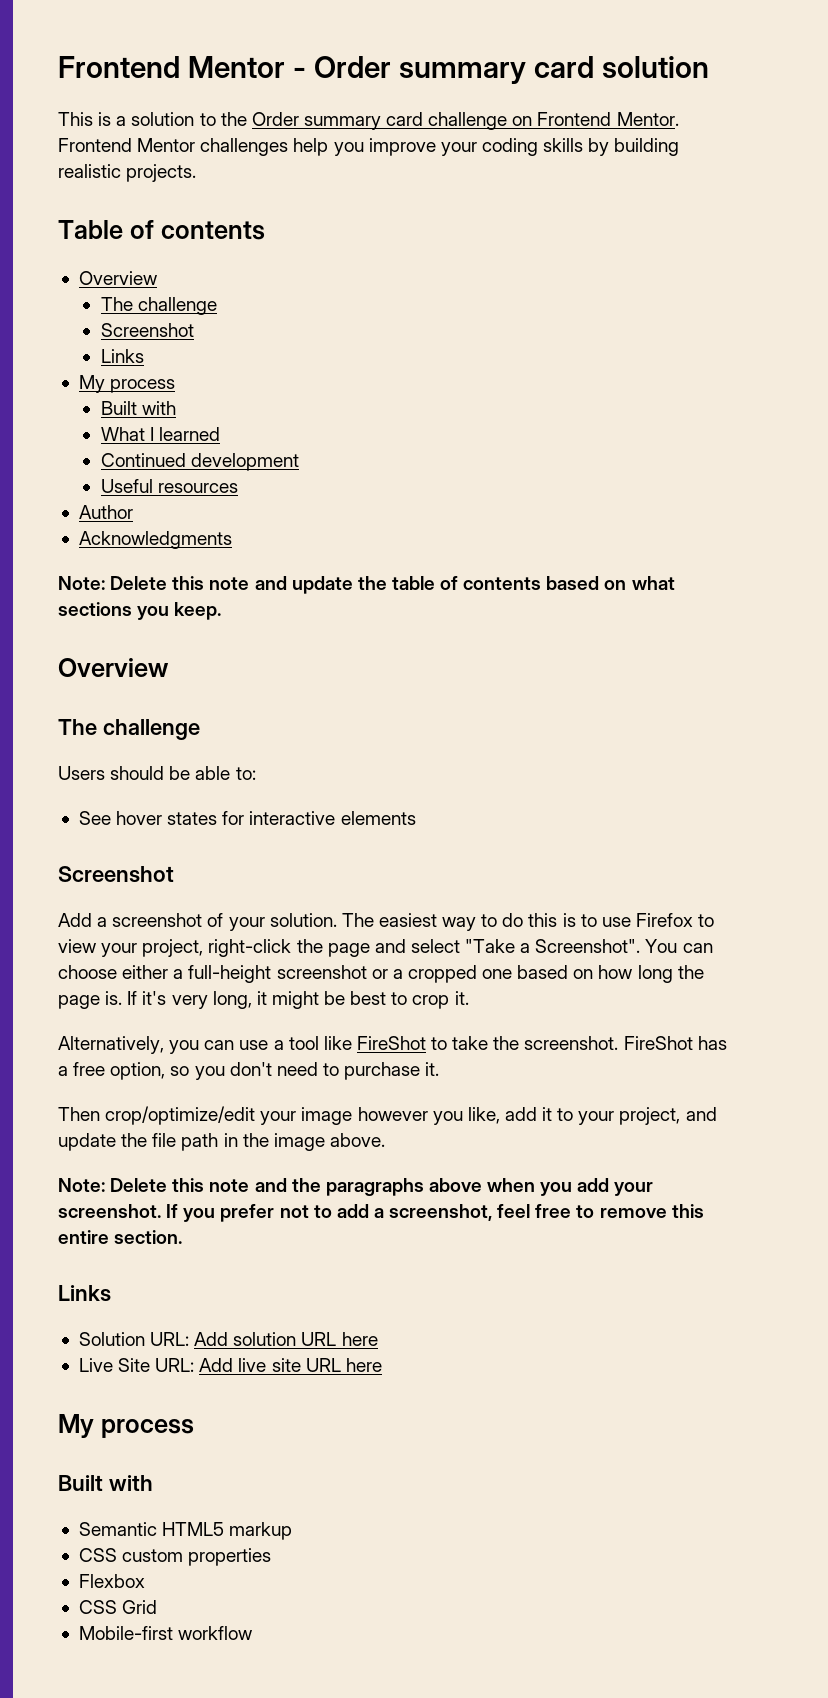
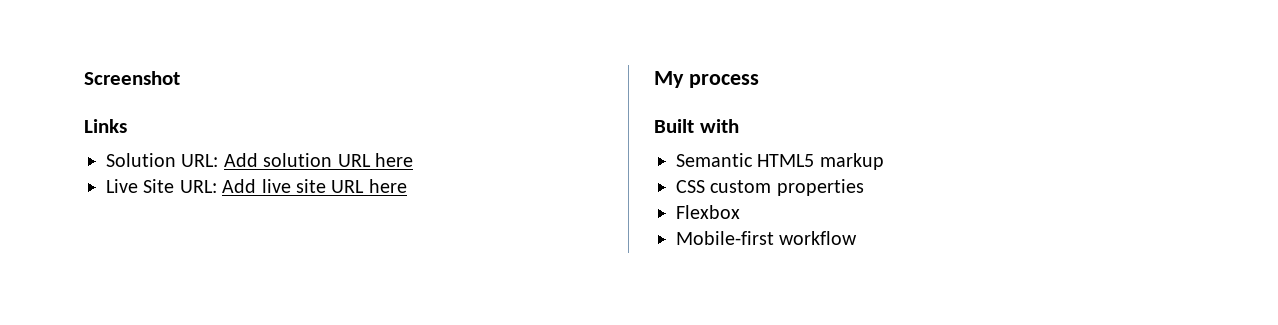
- Frontend Mentor - Order summary card solution
- This is a solution to the Order summary card challenge on Frontend Mentor. Frontend Mentor challenges help you improve your coding skills by building realistic projects.
- Table of contents
- Overview
- The challenge
  Screenshot
- Links
- My process
- Built with
- What I learned
- Continued development
- Useful resources
- Author
- Acknowledgments
- Note: Delete this note and update the table of contents based on what sections you keep.
- Overview
- The challenge
- Users should be able to:
- See hover states for interactive elements
- Screenshot
- Add a screenshot of your solution. The easiest way to do this is to use Firefox to view your project, right-click the page and select "Take a Screenshot". You can choose either a full-height screenshot or a cropped one based on how long the page is. If it's very long, it might be best to crop it.
- Alternatively, you can use a tool like FireShot to take the screenshot. FireShot has a free option, so you don't need to purchase it.
- Then crop/optimize/edit your image however you like, add it to your project, and update the file path in the image above.
- Note: Delete this note and the paragraphs above when you add your screenshot. If you prefer not to add a screenshot, feel free to remove this entire section.
- CSS Grid

